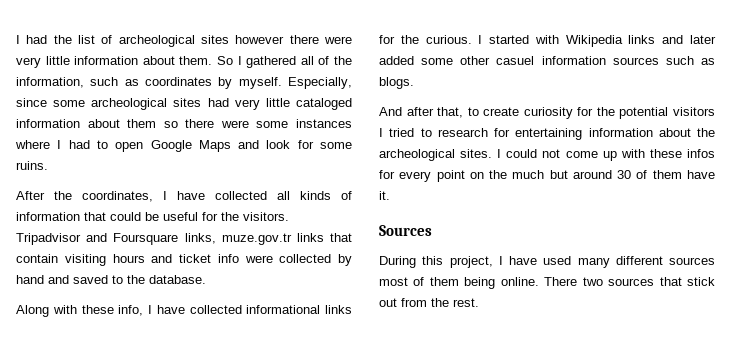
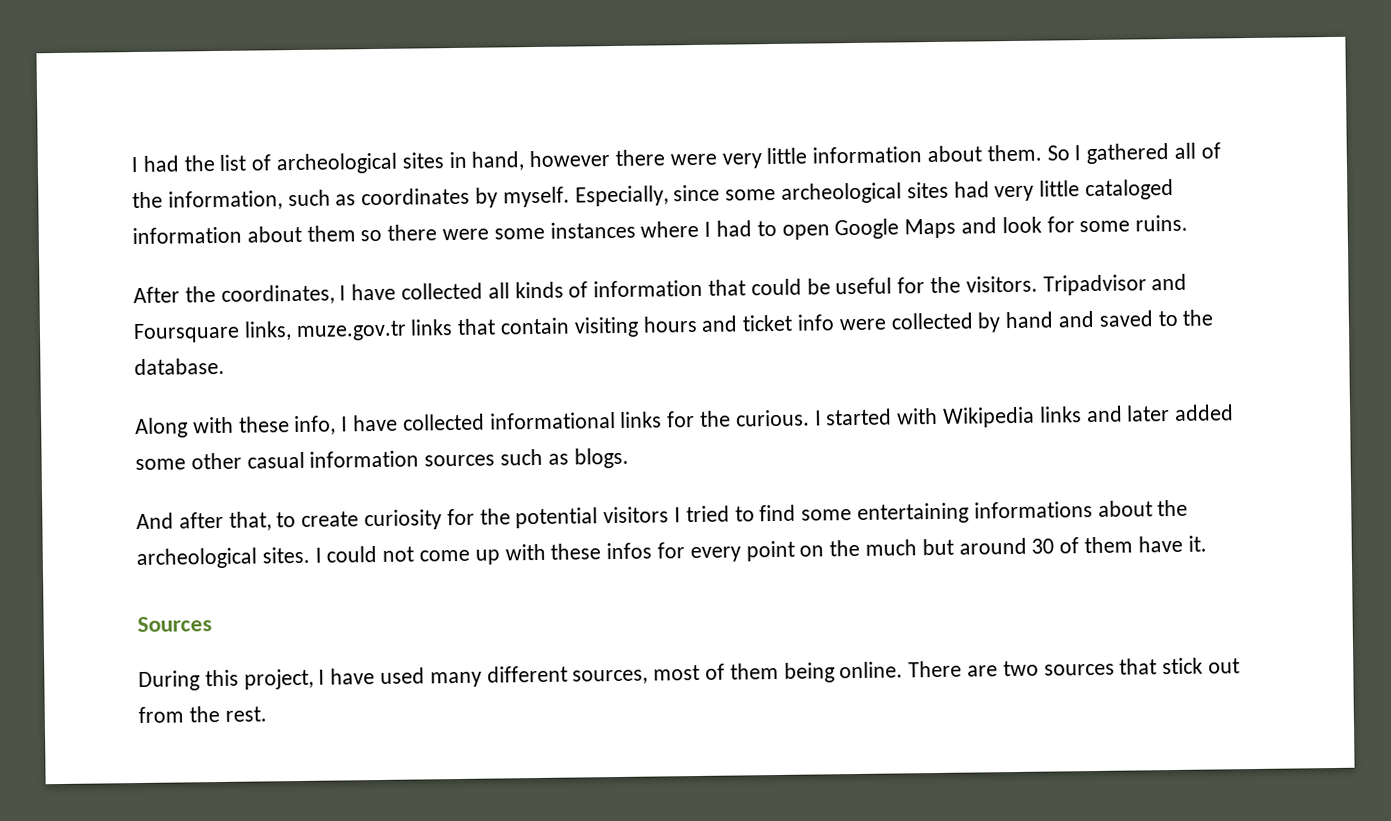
- I had the list of archeological sites however there were very little information about them.
+ I had the list of archeological sites in hand, however there were very little information about them.
- I started with Wikipedia links and later added some other casuel information sources such as blogs.
+ I started with Wikipedia links and later added some other casual information sources such as blogs.
- And after that, to create curiosity for the potential visitors I tried to research for entertaining information about the archeological sites.
+ And after that, to create curiosity for the potential visitors I tried to find some entertaining informations about the archeological sites.
- During this project, I have used many different sources most of them being online.
+ During this project, I have used many different sources, most of them being online.
- There two sources that stick out from the rest.
+ There are two sources that stick out from the rest.

